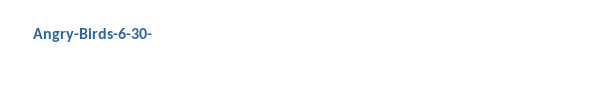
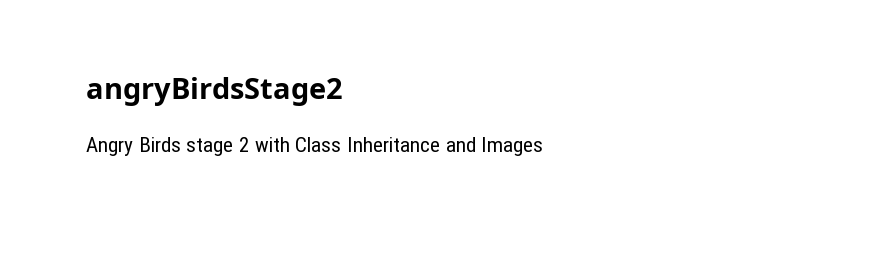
- Angry-Birds-6-30-
+ angryBirdsStage2
+ Angry Birds stage 2 with Class Inheritance and Images

